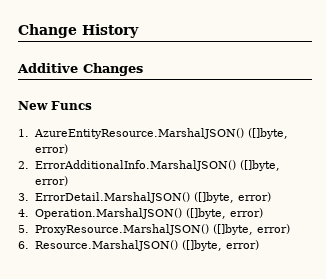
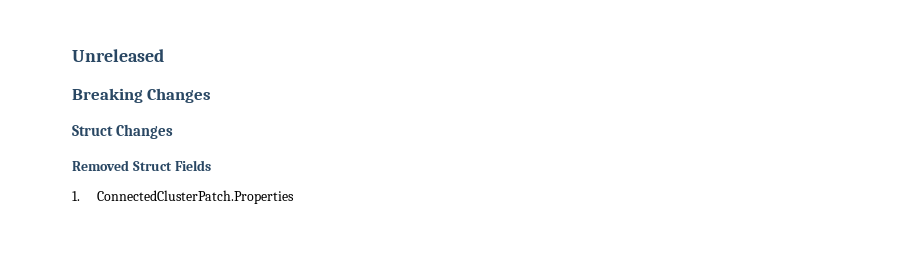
- Change History
- Additive Changes
- New Funcs
- 1. AzureEntityResource.MarshalJSON() ([]byte, error)
- 2. ErrorAdditionalInfo.MarshalJSON() ([]byte, error)
- 3. ErrorDetail.MarshalJSON() ([]byte, error)
- 4. Operation.MarshalJSON() ([]byte, error)
- 5. ProxyResource.MarshalJSON() ([]byte, error)
- 6. Resource.MarshalJSON() ([]byte, error)
+ Unreleased
+ Breaking Changes
+ Struct Changes
+ Removed Struct Fields
+ 1. ConnectedClusterPatch.Properties

